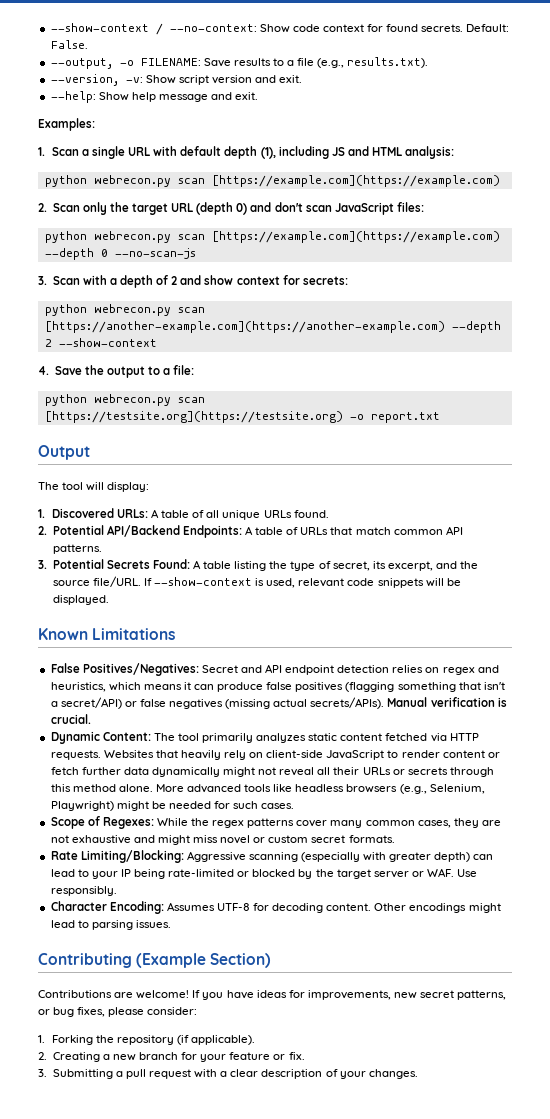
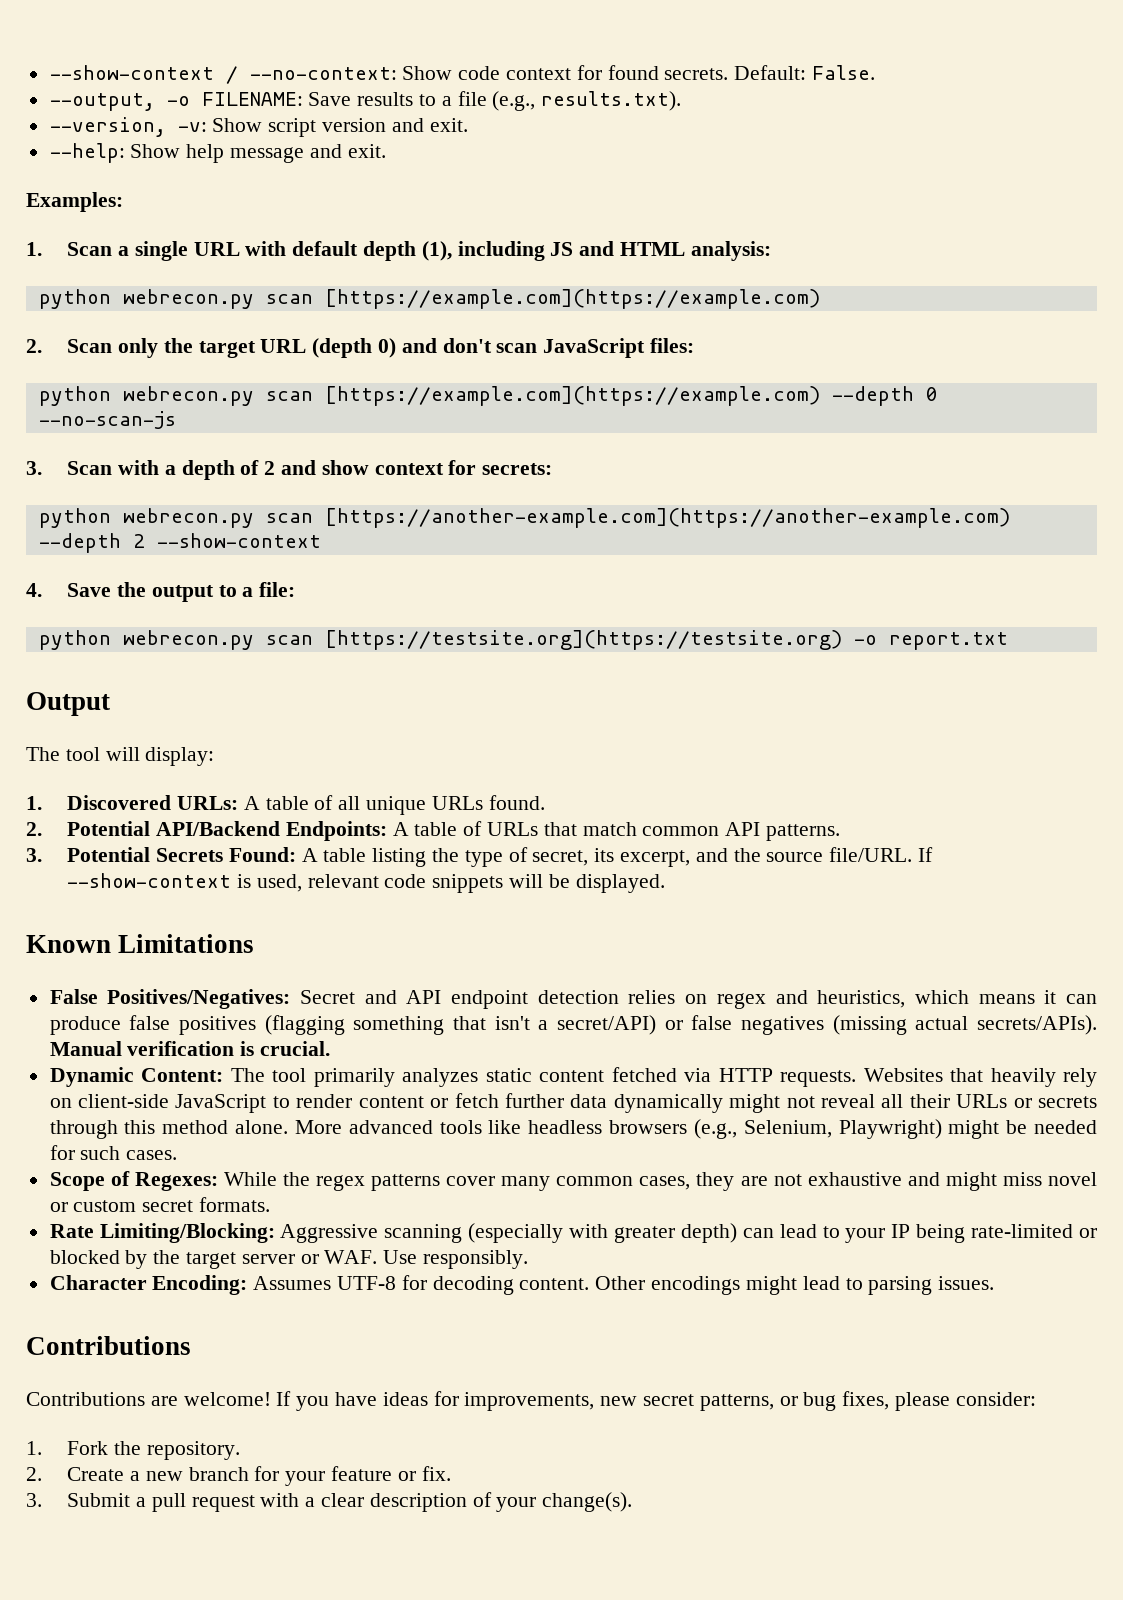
  Other encodings might lead to parsing issues.
- Contributing (Example Section)
+ Contributions
- 1. Forking the repository (if applicable).
- 2. Creating a new branch for your feature or fix.
+ 1. Fork the repository.
+ 2. Create a new branch for your feature or fix.
- 3. Submitting a pull request with a clear description of your changes.
+ 3. Submit a pull request with a clear description of your change(s).

